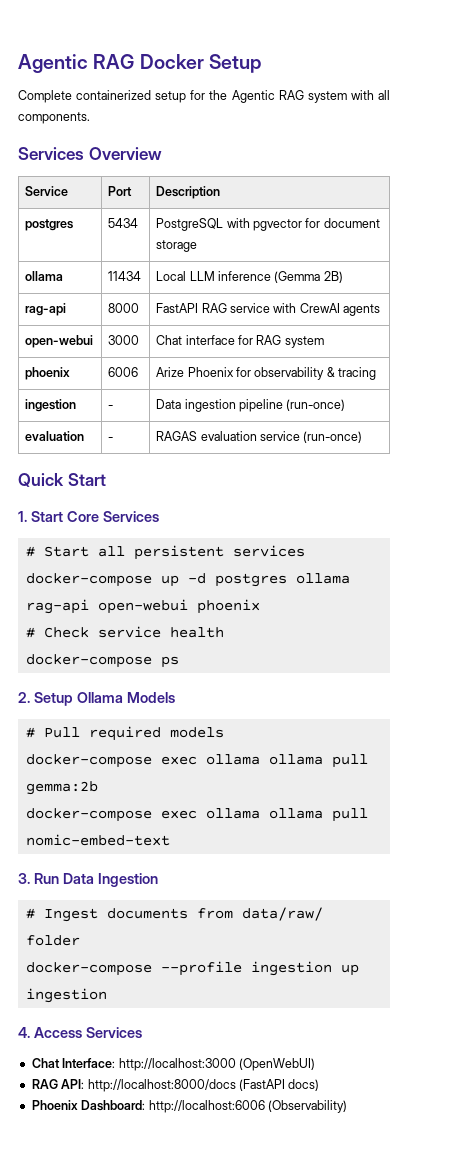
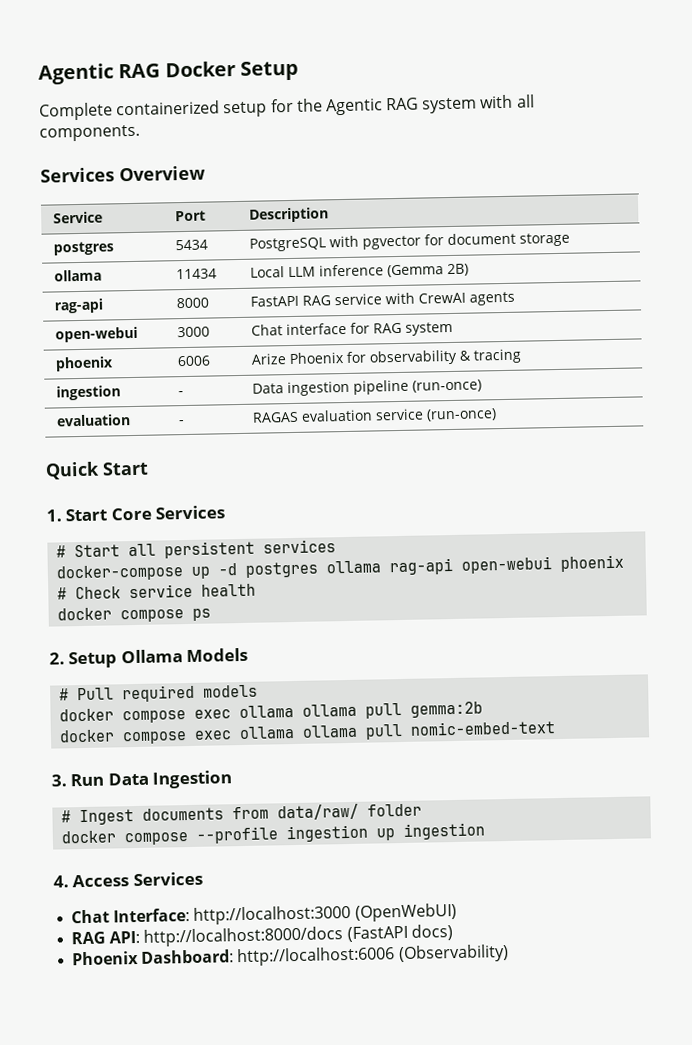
- docker-compose ps
+ docker compose ps
- docker-compose exec ollama ollama pull gemma:2b
+ docker compose exec ollama ollama pull gemma:2b
- docker-compose exec ollama ollama pull nomic-embed-text
+ docker compose exec ollama ollama pull nomic-embed-text
- docker-compose --profile ingestion up ingestion
+ docker compose --profile ingestion up ingestion

